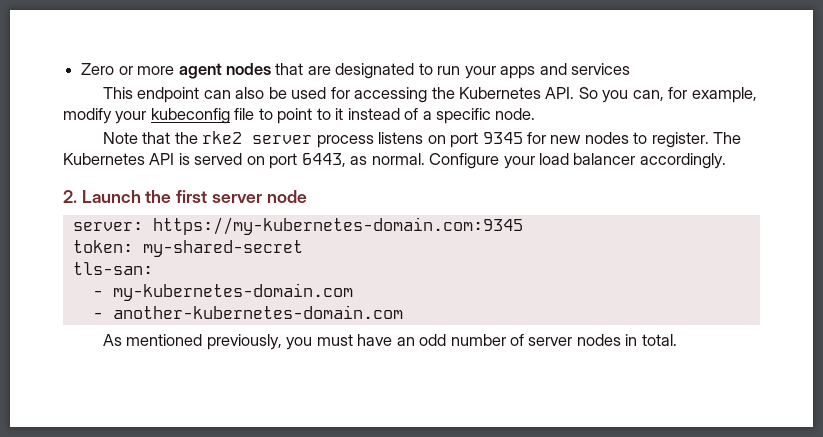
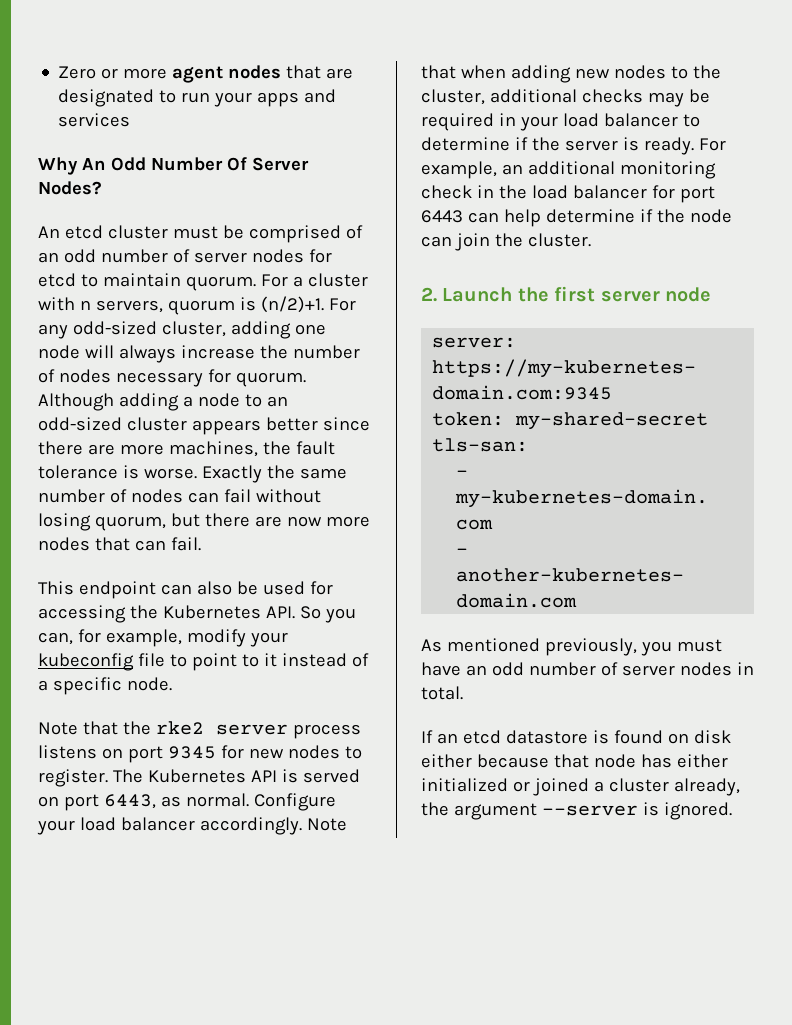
+ Why An Odd Number Of Server Nodes?
+ An etcd cluster must be comprised of an odd number of server nodes for etcd to maintain quorum. For a cluster with n servers, quorum is (n/2)+1. For any odd-sized cluster, adding one node will always increase the number of nodes necessary for quorum. Although adding a node to an odd-sized cluster appears better since there are more machines, the fault tolerance is worse. Exactly the same number of nodes can fail without losing quorum, but there are now more nodes that can fail.
+ Note that when adding new nodes to the cluster, additional checks may be required in your load balancer to determine if the server is ready. For example, an additional monitoring check in the load balancer for port 6443 can help determine if the node can join the cluster.
+ If an etcd datastore is found on disk either because that node has either initialized or joined a cluster already, the argument --server is ignored.

